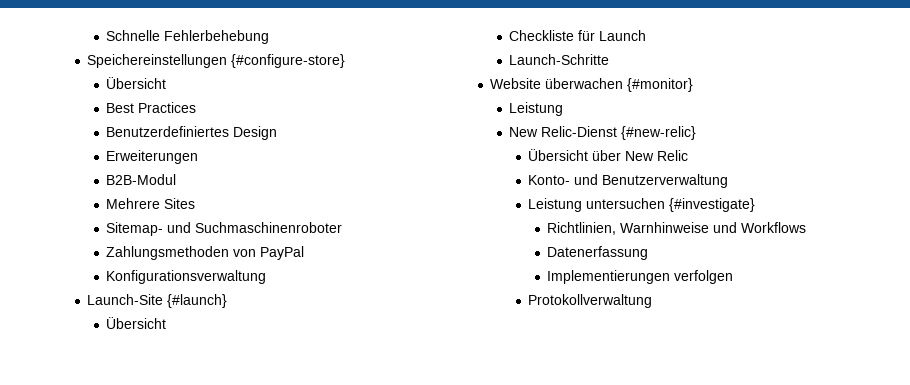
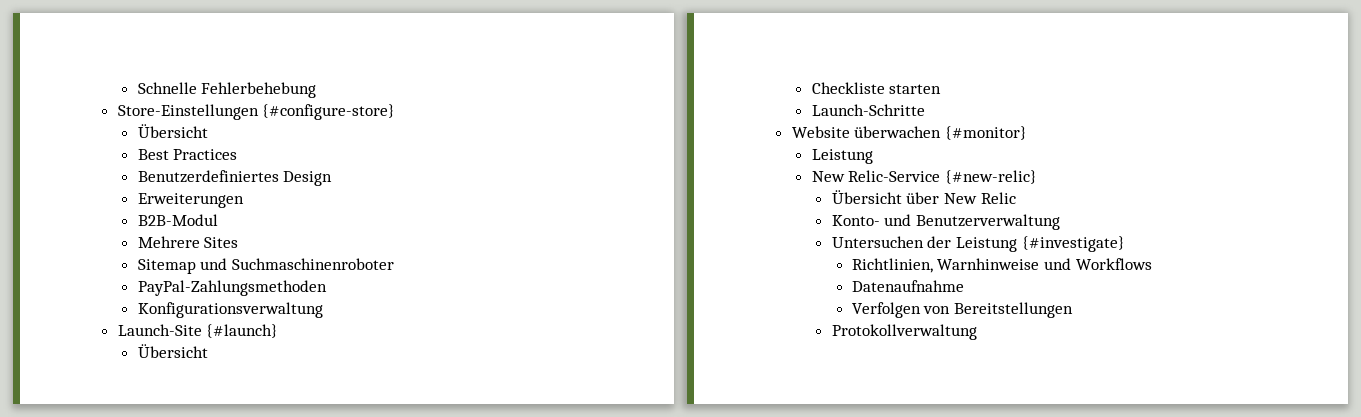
- Speichereinstellungen {#configure-store}
+ Store-Einstellungen {#configure-store}
- Sitemap- und Suchmaschinenroboter
+ Sitemap und Suchmaschinenroboter
- Zahlungsmethoden von PayPal
+ PayPal-Zahlungsmethoden
- Checkliste für Launch
+ Checkliste starten
- New Relic-Dienst {#new-relic}
+ New Relic-Service {#new-relic}
- Leistung untersuchen {#investigate}
+ Untersuchen der Leistung {#investigate}
- Datenerfassung
- Implementierungen verfolgen
+ Datenaufnahme
+ Verfolgen von Bereitstellungen

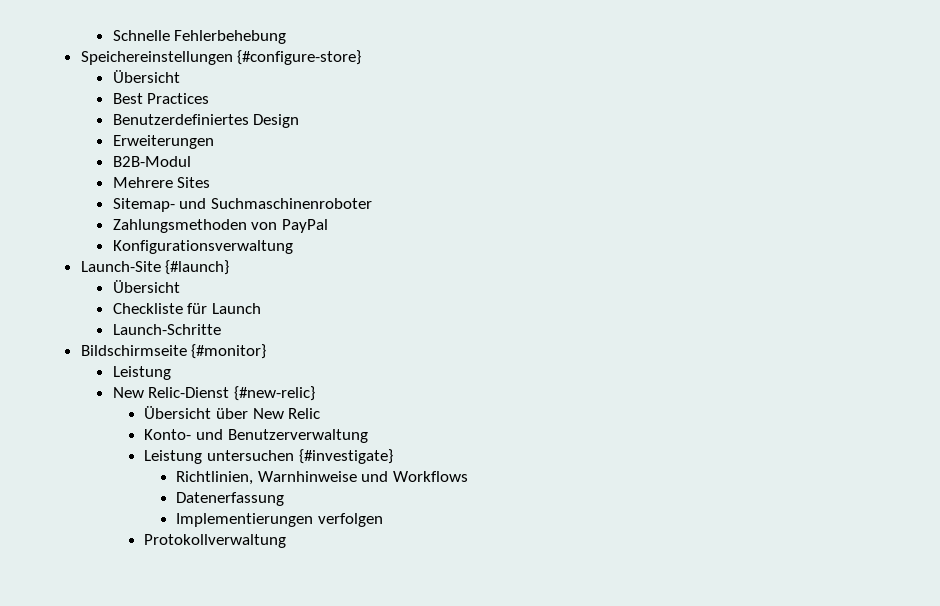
- Store-Einstellungen {#configure-store}
+ Speichereinstellungen {#configure-store}
- Sitemap und Suchmaschinenroboter
+ Sitemap- und Suchmaschinenroboter
- PayPal-Zahlungsmethoden
+ Zahlungsmethoden von PayPal
- Checkliste starten
+ Checkliste für Launch
- Website überwachen {#monitor}
+ Bildschirmseite {#monitor}
- New Relic-Service {#new-relic}
+ New Relic-Dienst {#new-relic}
- Untersuchen der Leistung {#investigate}
+ Leistung untersuchen {#investigate}
- Datenaufnahme
- Verfolgen von Bereitstellungen
+ Datenerfassung
+ Implementierungen verfolgen

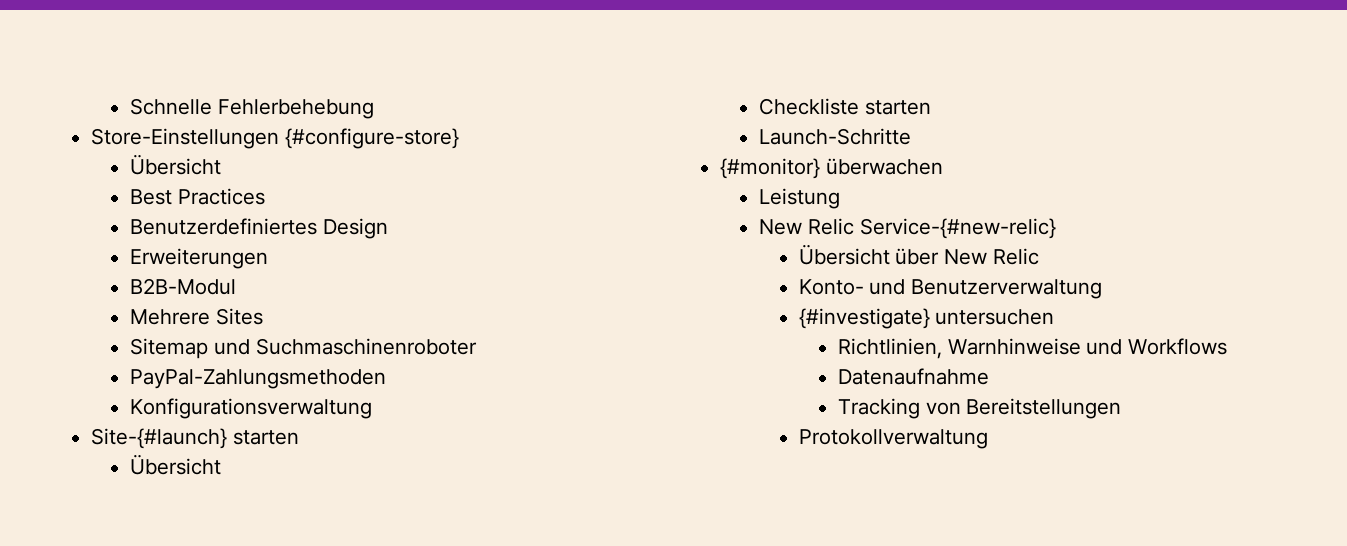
- Speichereinstellungen {#configure-store}
+ Store-Einstellungen {#configure-store}
- Sitemap- und Suchmaschinenroboter
+ Sitemap und Suchmaschinenroboter
- Zahlungsmethoden von PayPal
+ PayPal-Zahlungsmethoden
- Launch-Site {#launch}
+ Site-{#launch} starten
- Checkliste für Launch
+ Checkliste starten
- Bildschirmseite {#monitor}
+ {#monitor} überwachen
- New Relic-Dienst {#new-relic}
+ New Relic Service-{#new-relic}
- Leistung untersuchen {#investigate}
+ {#investigate} untersuchen
- Datenerfassung
- Implementierungen verfolgen
+ Datenaufnahme
+ Tracking von Bereitstellungen

